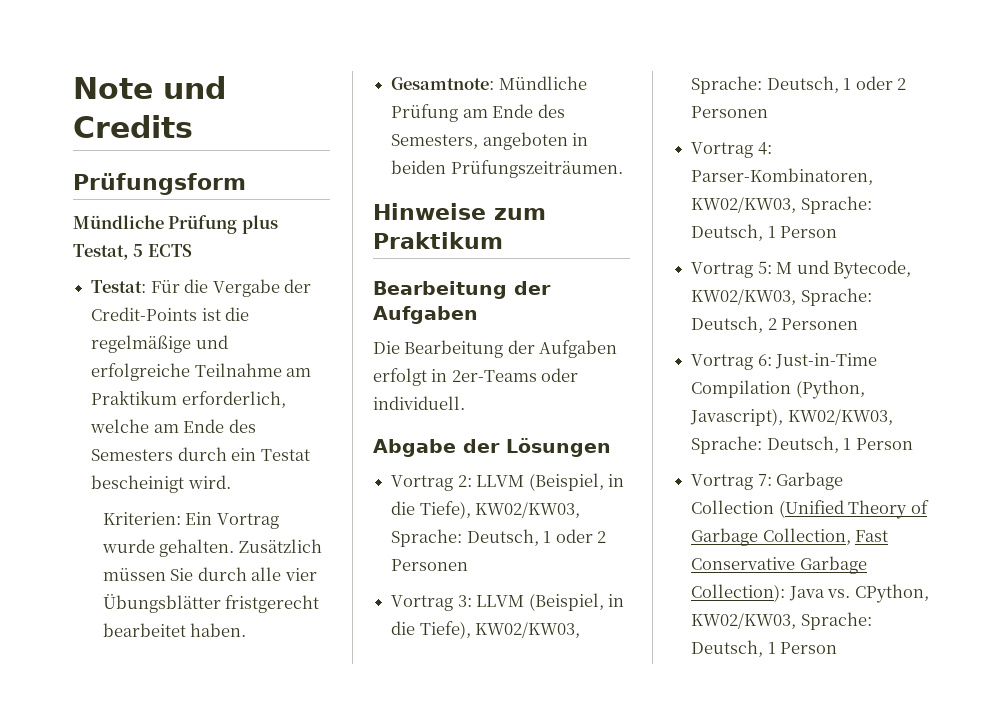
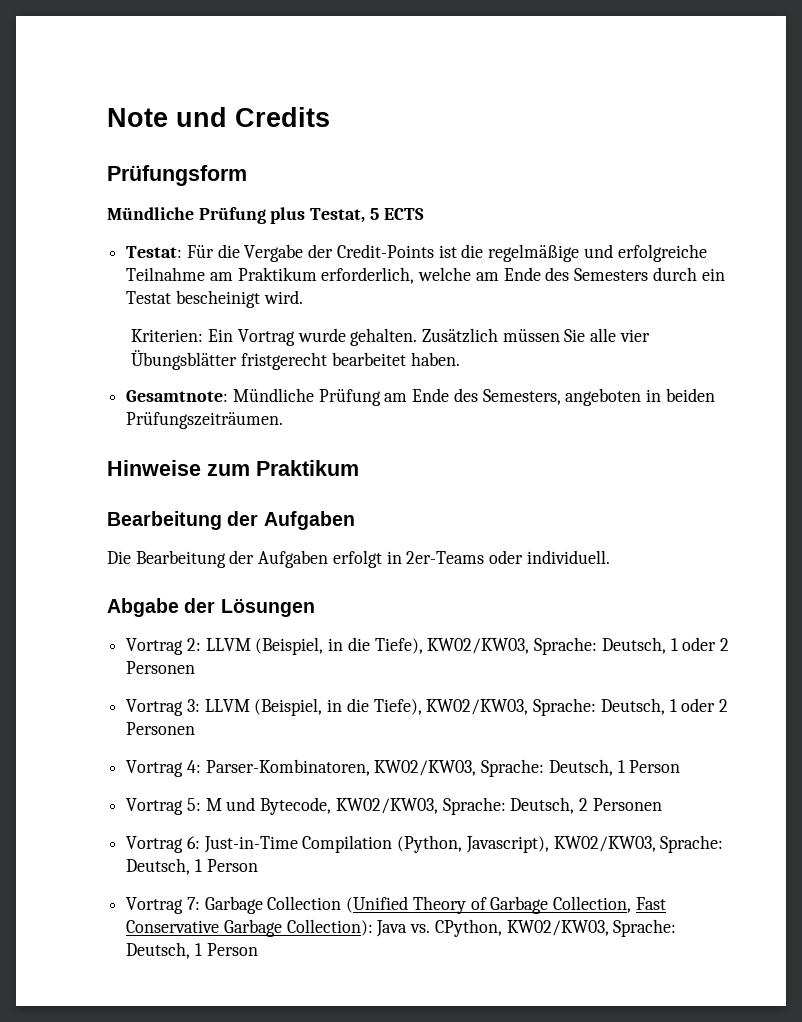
- Zusätzlich müssen Sie durch alle vier Übungsblätter fristgerecht bearbeitet haben.
+ Zusätzlich müssen Sie alle vier Übungsblätter fristgerecht bearbeitet haben.

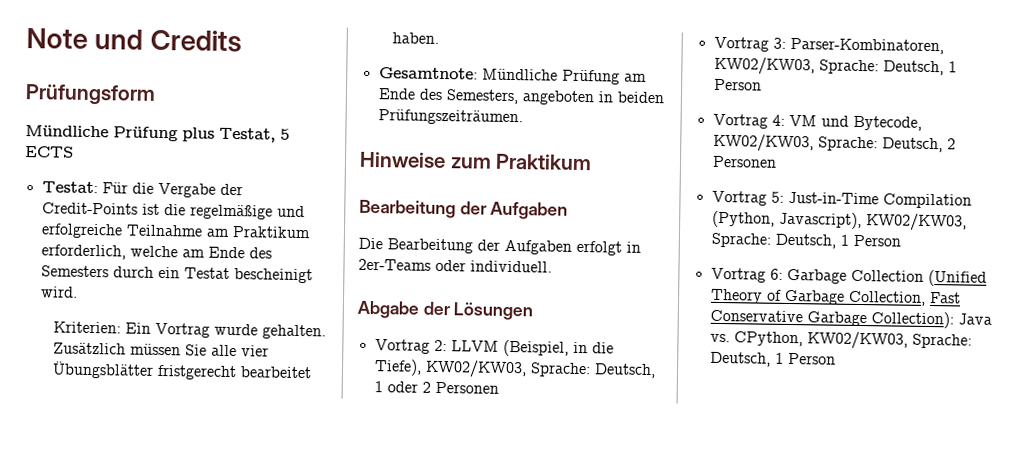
- Vortrag 3: LLVM (Beispiel, in die Tiefe), KW02/KW03, Sprache: Deutsch, 1 oder 2 Personen
- Vortrag 4: Parser-Kombinatoren, KW02/KW03, Sprache: Deutsch, 1 Person
+ Vortrag 3: Parser-Kombinatoren, KW02/KW03, Sprache: Deutsch, 1 Person
- Vortrag 5: M und Bytecode, KW02/KW03, Sprache: Deutsch, 2 Personen
+ Vortrag 4: VM und Bytecode, KW02/KW03, Sprache: Deutsch, 2 Personen
- Vortrag 6: Just-in-Time Compilation (Python, Javascript), KW02/KW03, Sprache: Deutsch, 1 Person
+ Vortrag 5: Just-in-Time Compilation (Python, Javascript), KW02/KW03, Sprache: Deutsch, 1 Person
- Vortrag 7: Garbage Collection (Unified Theory of Garbage Collection, Fast Conservative Garbage Collection): Java vs. CPython, KW02/KW03, Sprache: Deutsch, 1 Person
+ Vortrag 6: Garbage Collection (Unified Theory of Garbage Collection, Fast Conservative Garbage Collection): Java vs. CPython, KW02/KW03, Sprache: Deutsch, 1 Person

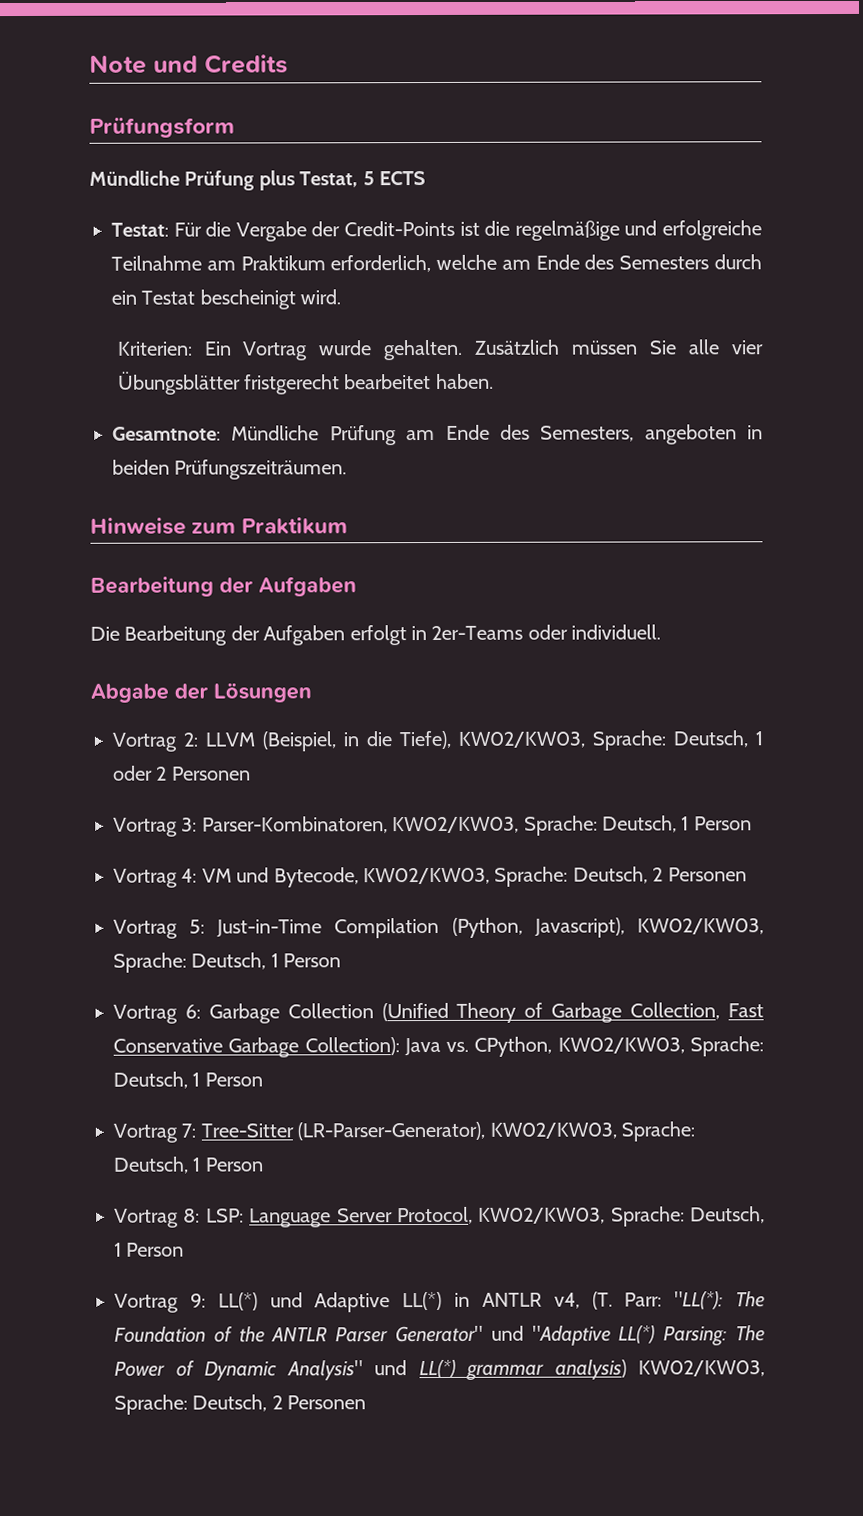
+ Vortrag 7: Tree-Sitter (LR-Parser-Generator), KW02/KW03, Sprache: Deutsch, 1 Person
+ Vortrag 8: LSP: Language Server Protocol, KW02/KW03, Sprache: Deutsch, 1 Person
+ Vortrag 9: LL(*) und Adaptive LL(*) in ANTLR v4, (T. Parr: "LL(*): The Foundation of the ANTLR Parser Generator" und "Adaptive LL(*) Parsing: The Power of Dynamic Analysis" und LL(*) grammar analysis) KW02/KW03, Sprache: Deutsch, 2 Personen

